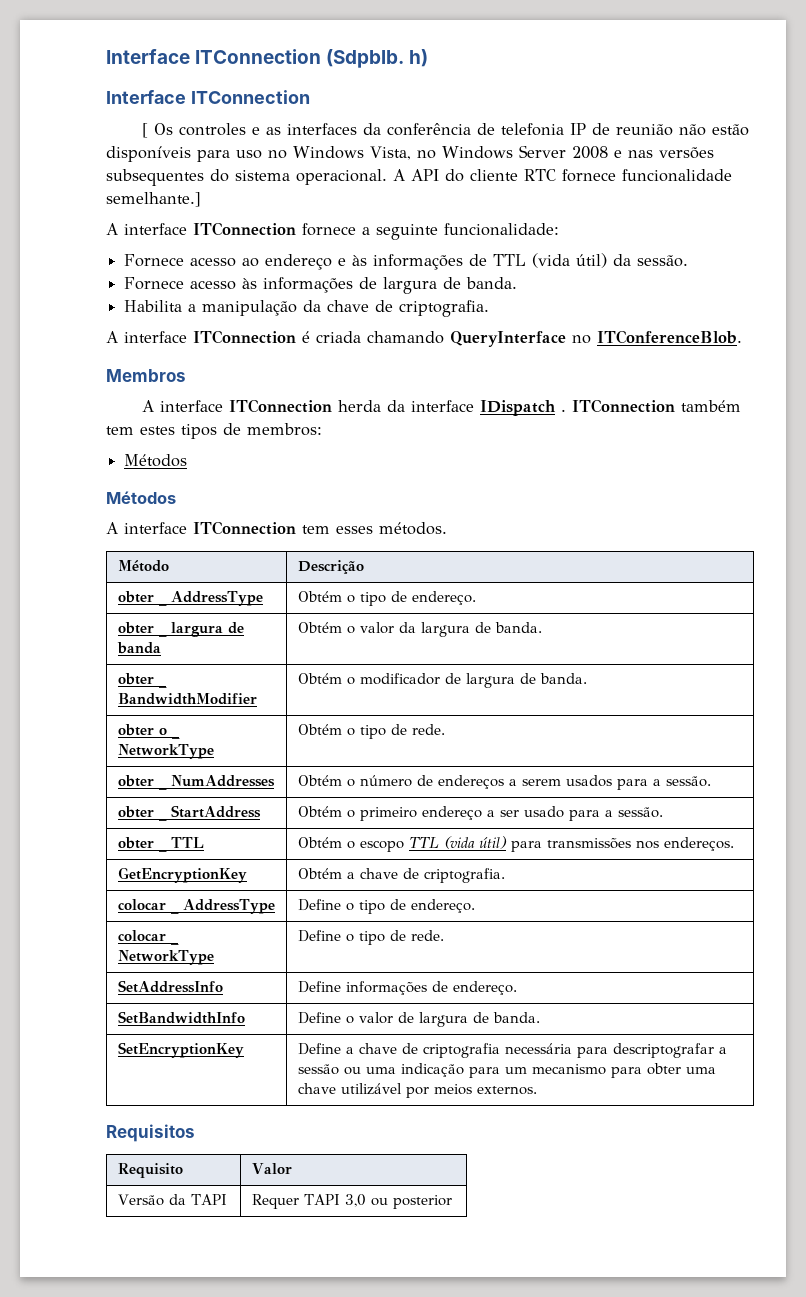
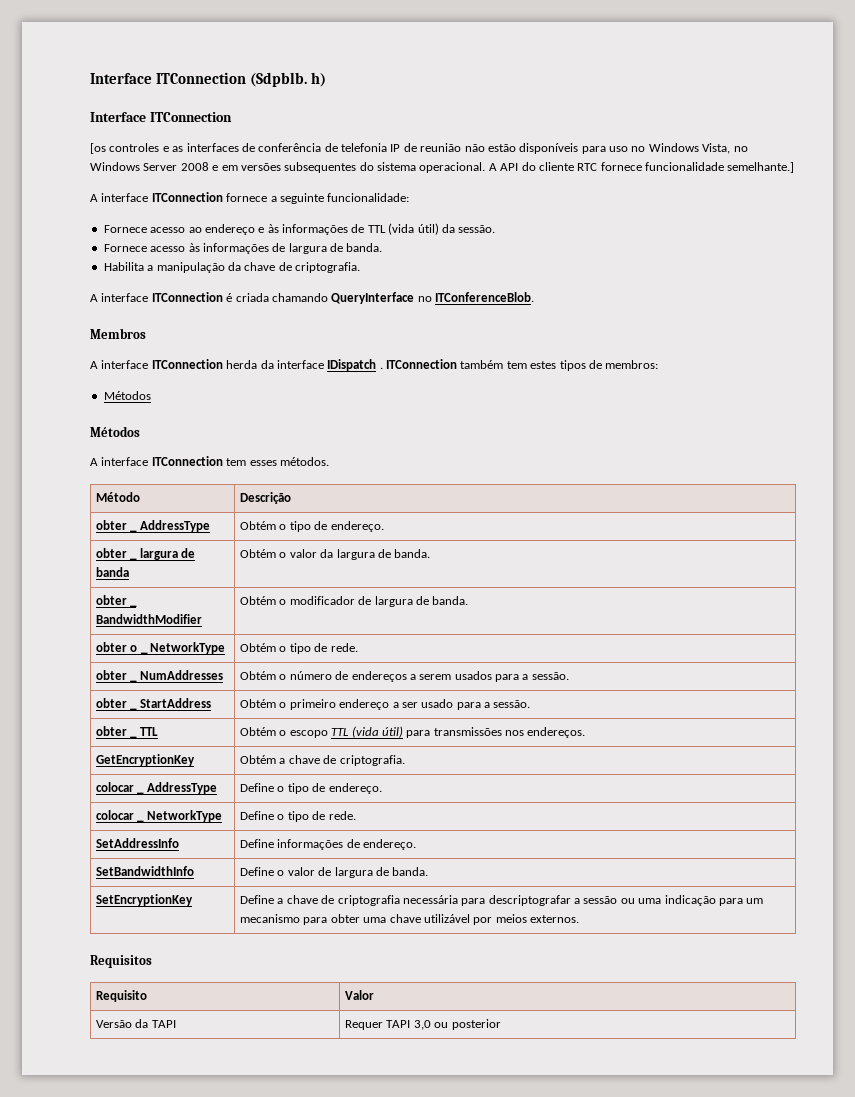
- [ Os controles e as interfaces da conferência de telefonia IP de reunião não estão disponíveis para uso no Windows Vista, no Windows Server 2008 e nas versões subsequentes do sistema operacional.
+ [os controles e as interfaces de conferência de telefonia IP de reunião não estão disponíveis para uso no Windows Vista, no Windows Server 2008 e em versões subsequentes do sistema operacional.

